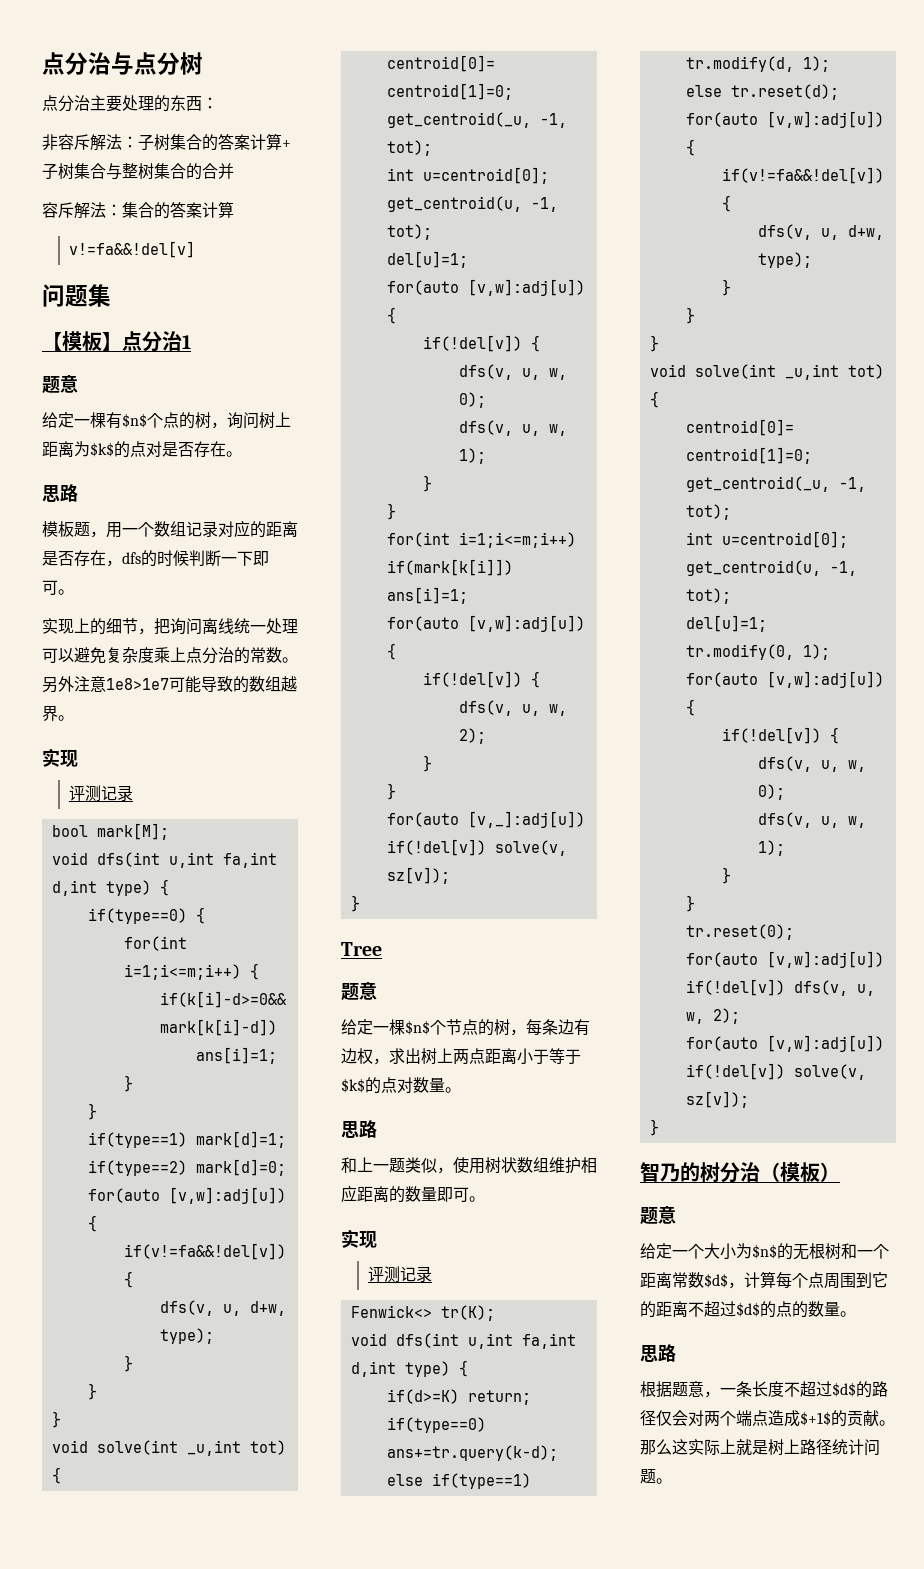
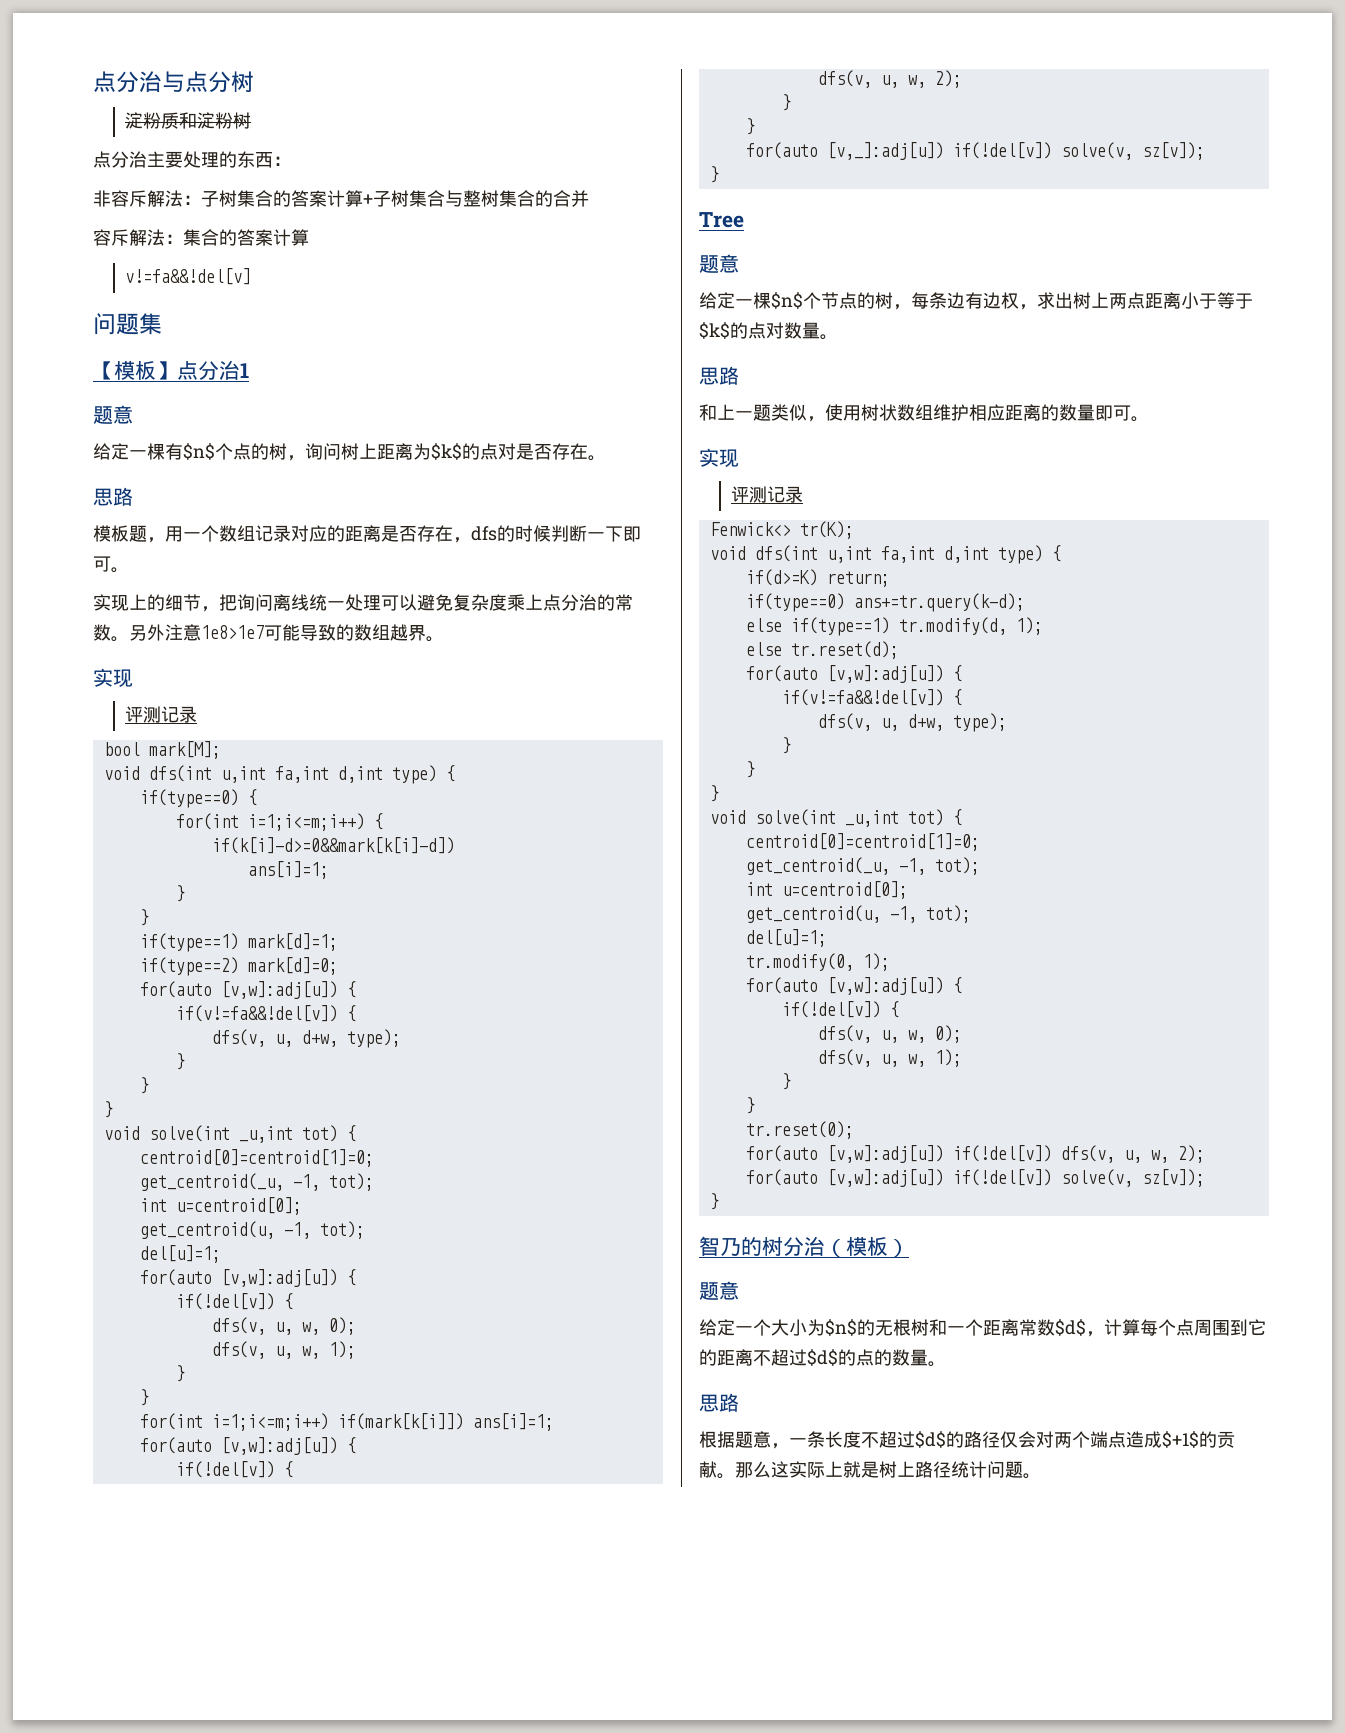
+ 淀粉质和淀粉树

